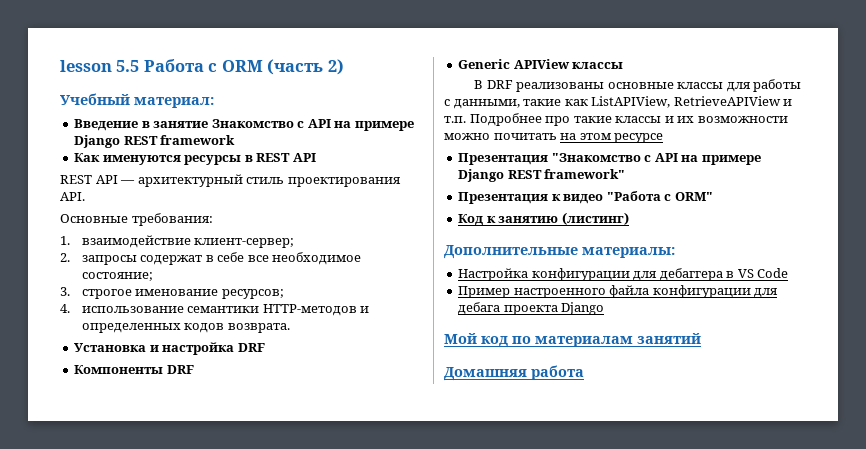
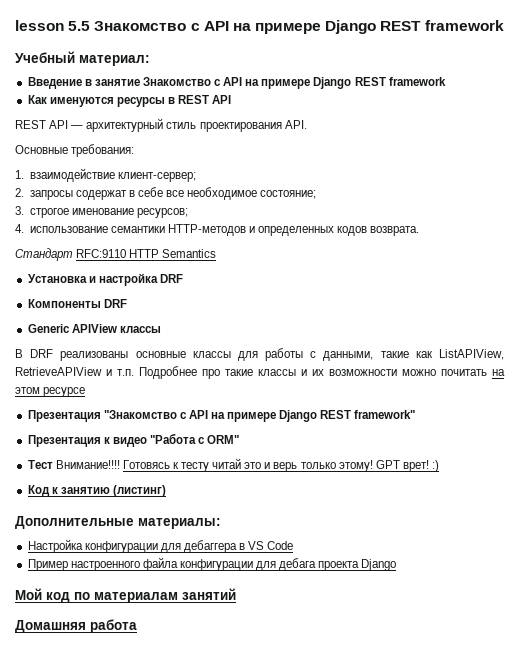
- lesson 5.5 Работа с ORM (часть 2)
+ lesson 5.5 Знакомство с API на примере Django REST framework
+ Стандарт RFC:9110 HTTP Semantics
+ Тест Внимание!!!! Готовясь к тесту читай это и верь только этому! GPT врет! :)

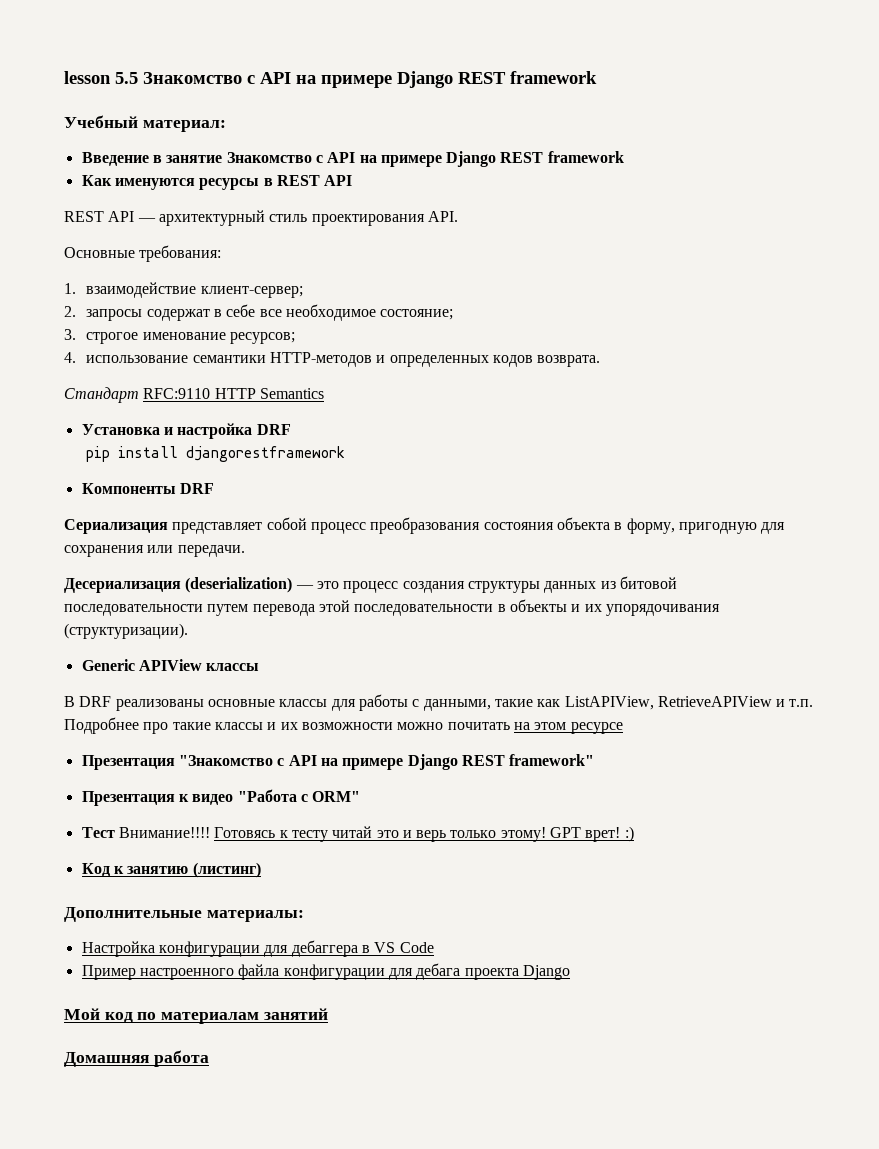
+ pip install djangorestframework
+ Сериализация представляет собой процесс преобразования состояния объекта в форму, пригодную для сохранения или передачи.
+ Десериализация (deserialization) — это процесс создания структуры данных из битовой последовательности путем перевода этой последовательности в объекты и их упорядочивания (структуризации).

